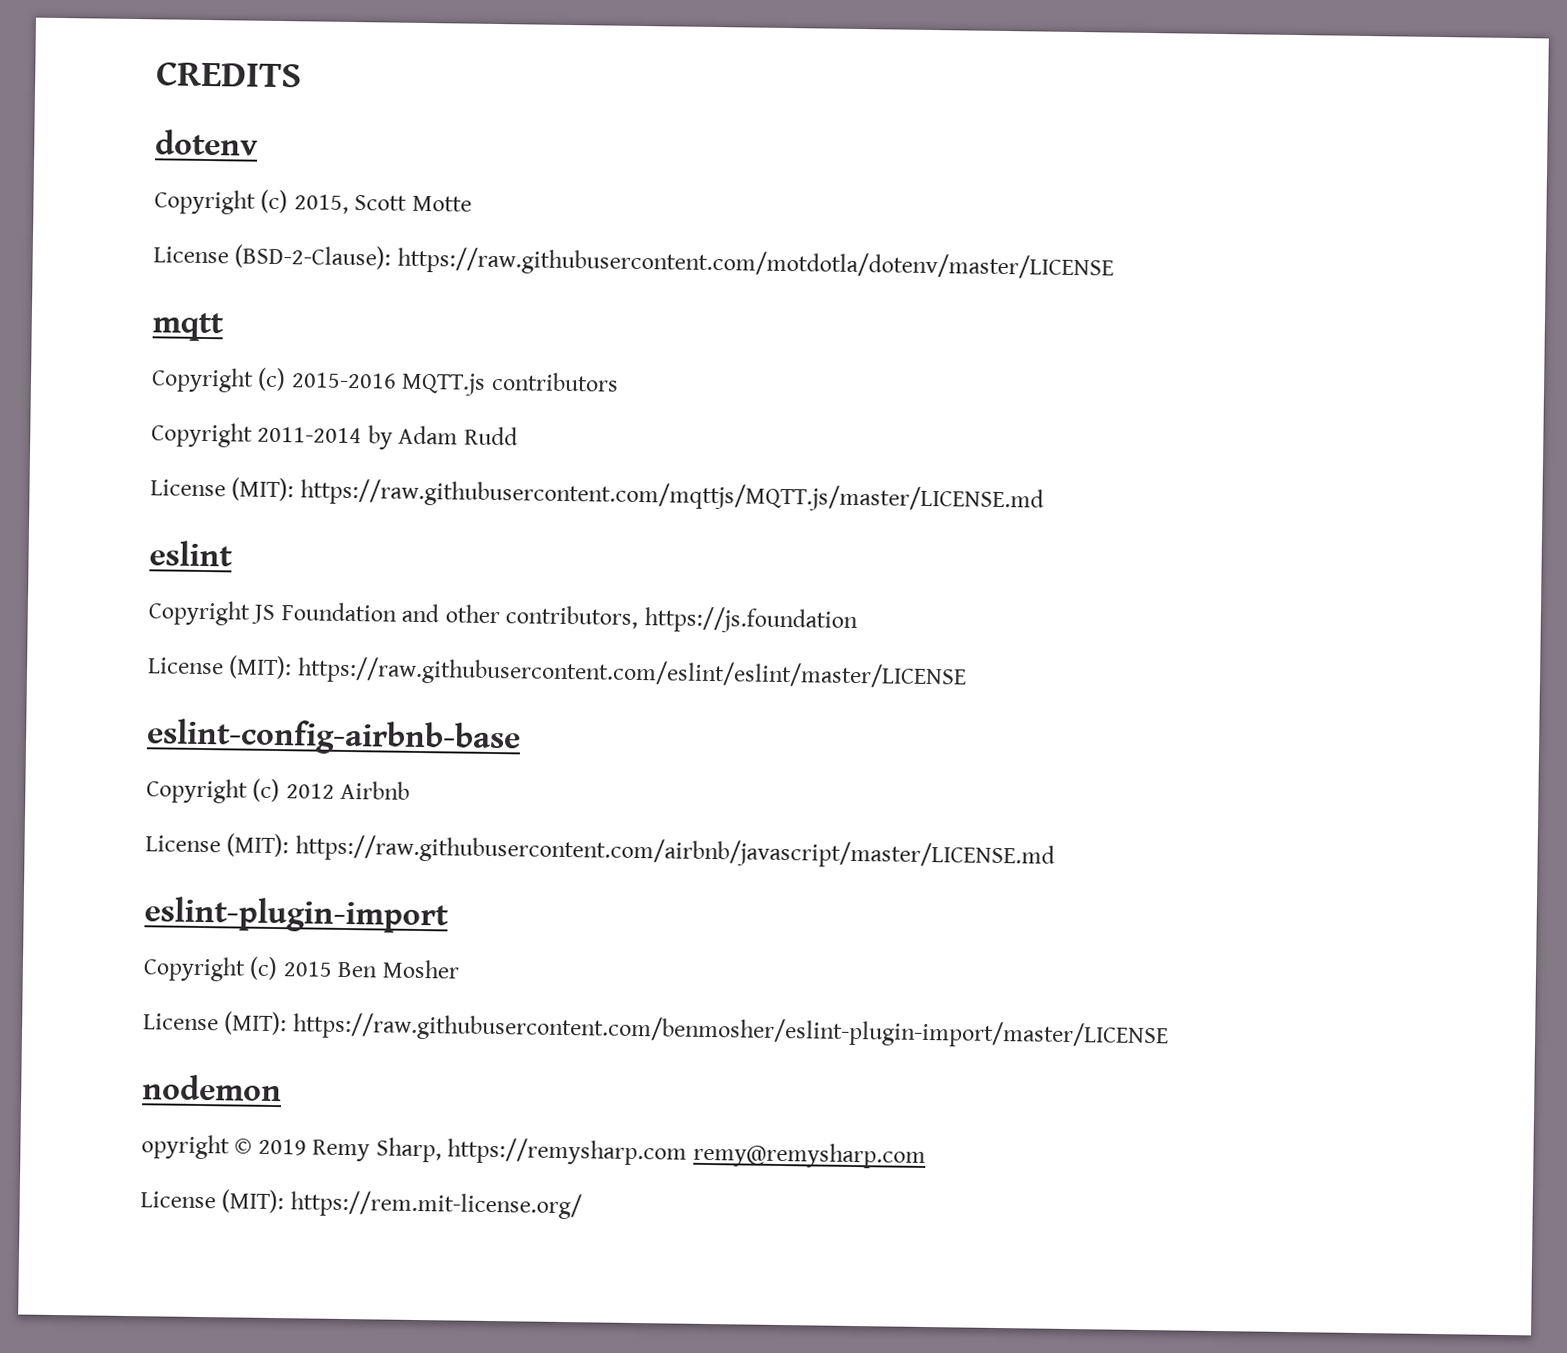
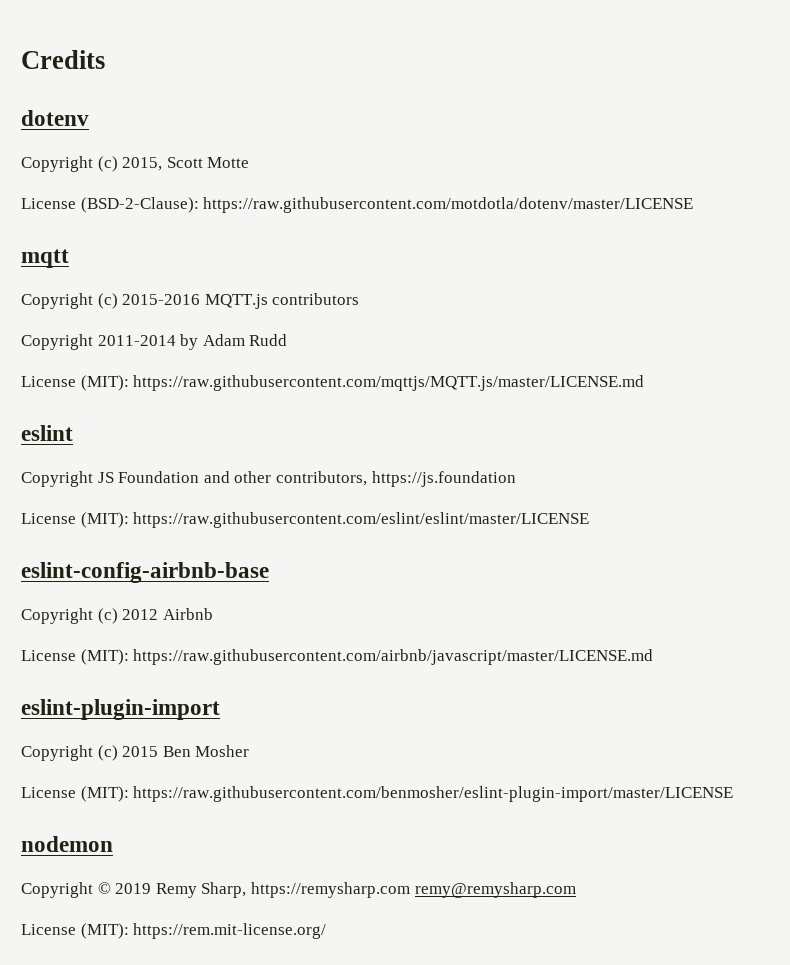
- CREDITS
+ Credits
- opyright © 2019 Remy Sharp, https://remysharp.com remy@remysharp.com
+ Copyright © 2019 Remy Sharp, https://remysharp.com remy@remysharp.com

